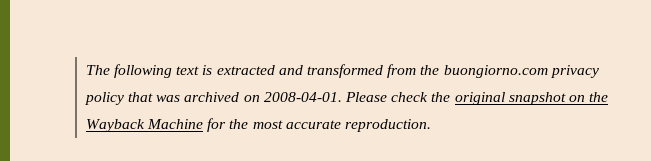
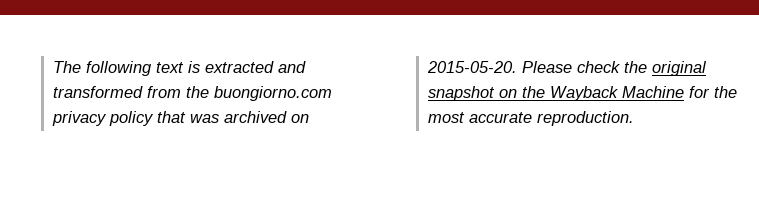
- The following text is extracted and transformed from the buongiorno.com privacy policy that was archived on 2008-04-01.
+ The following text is extracted and transformed from the buongiorno.com privacy policy that was archived on 2015-05-20.

